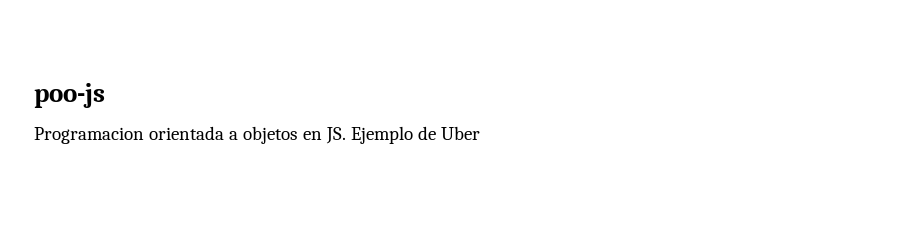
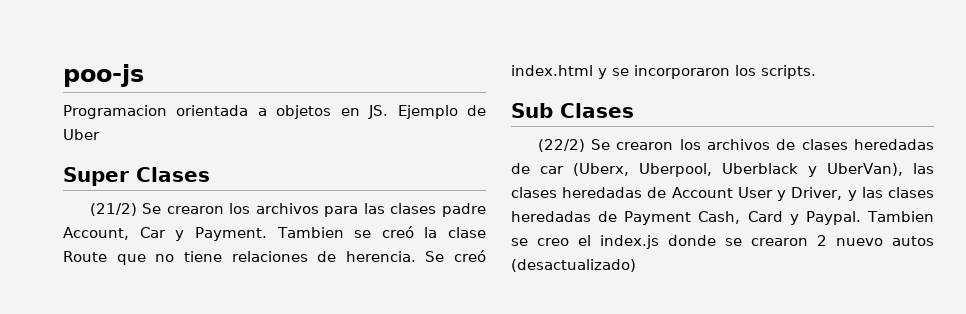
+ Super Clases
+ (21/2) Se crearon los archivos para las clases padre Account, Car y Payment. Tambien se creó la clase Route que no tiene relaciones de herencia. Se creó index.html y se incorporaron los scripts.
+ Sub Clases
+ (22/2) Se crearon los archivos de clases heredadas de car (Uberx, Uberpool, Uberblack y UberVan), las clases heredadas de Account User y Driver, y las clases heredadas de Payment Cash, Card y Paypal. Tambien se creo el index.js donde se crearon 2 nuevo autos (desactualizado)

